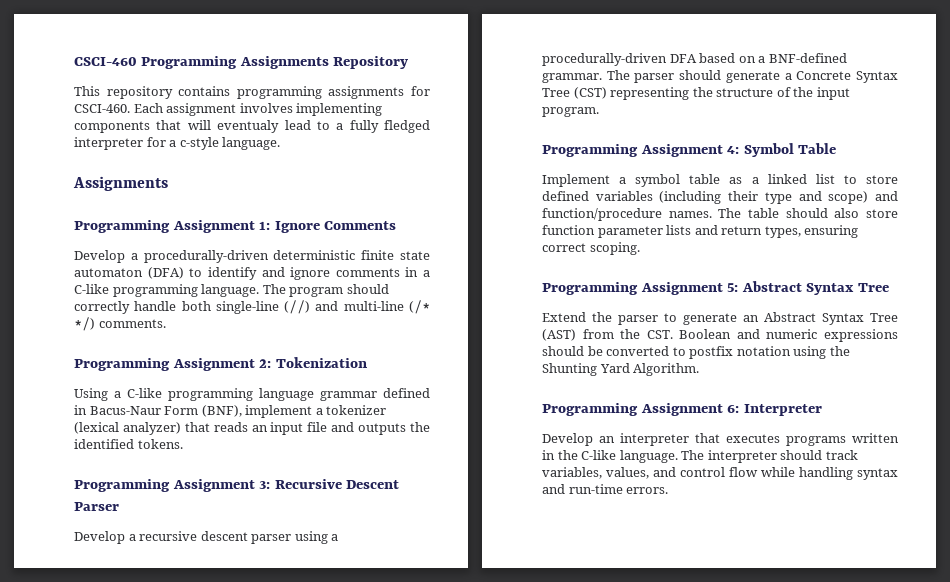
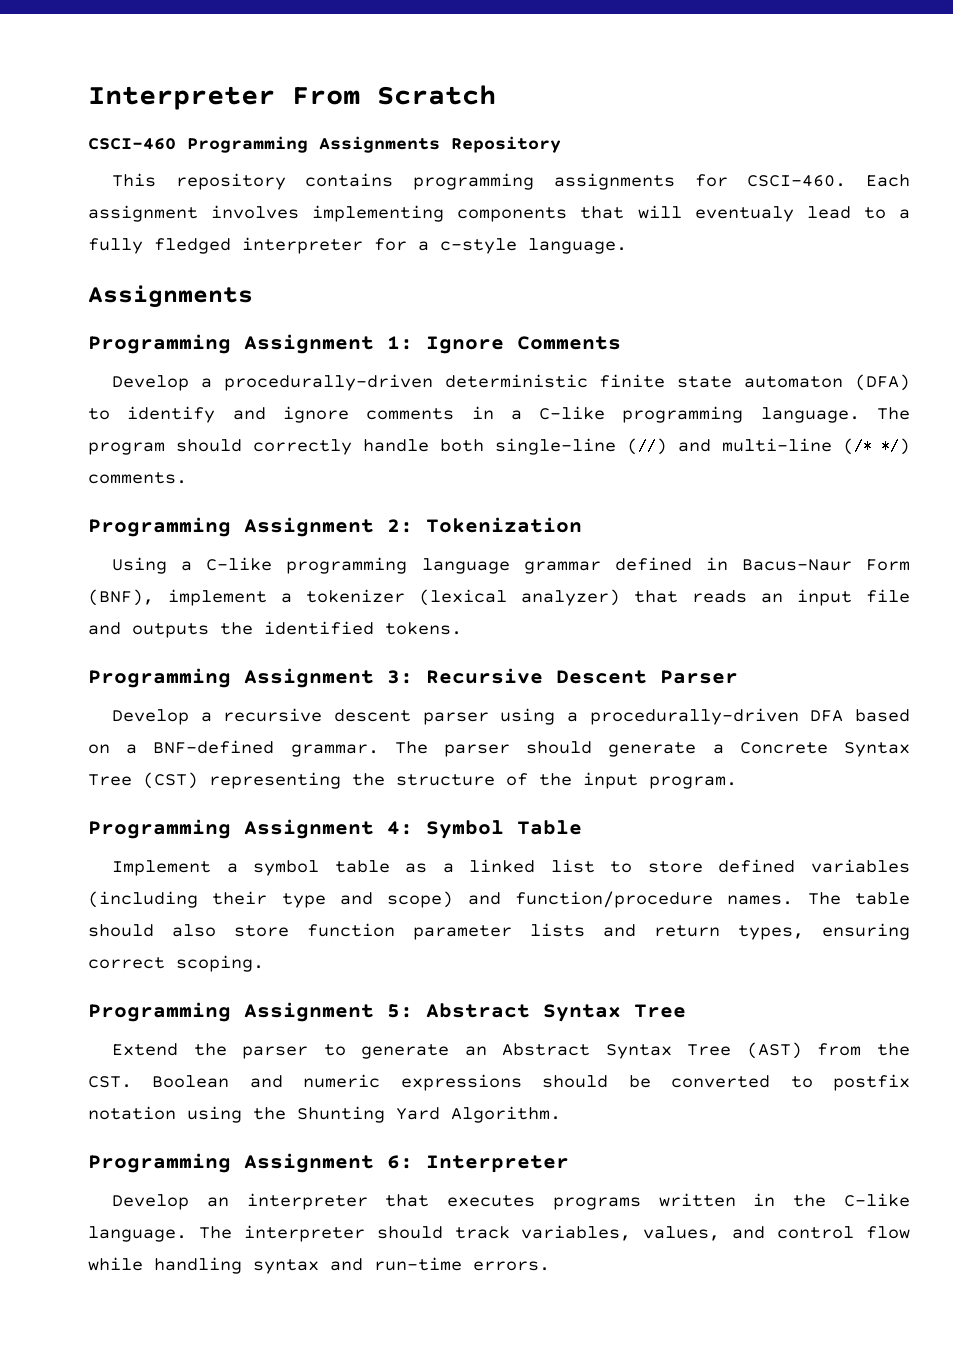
+ Interpreter From Scratch

